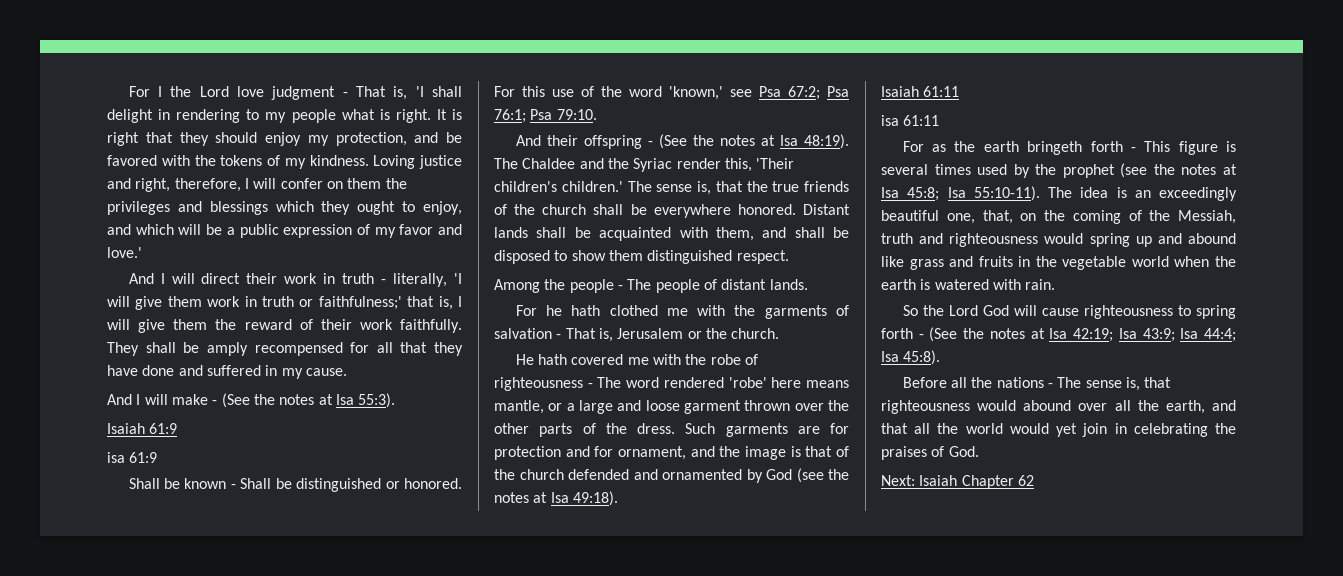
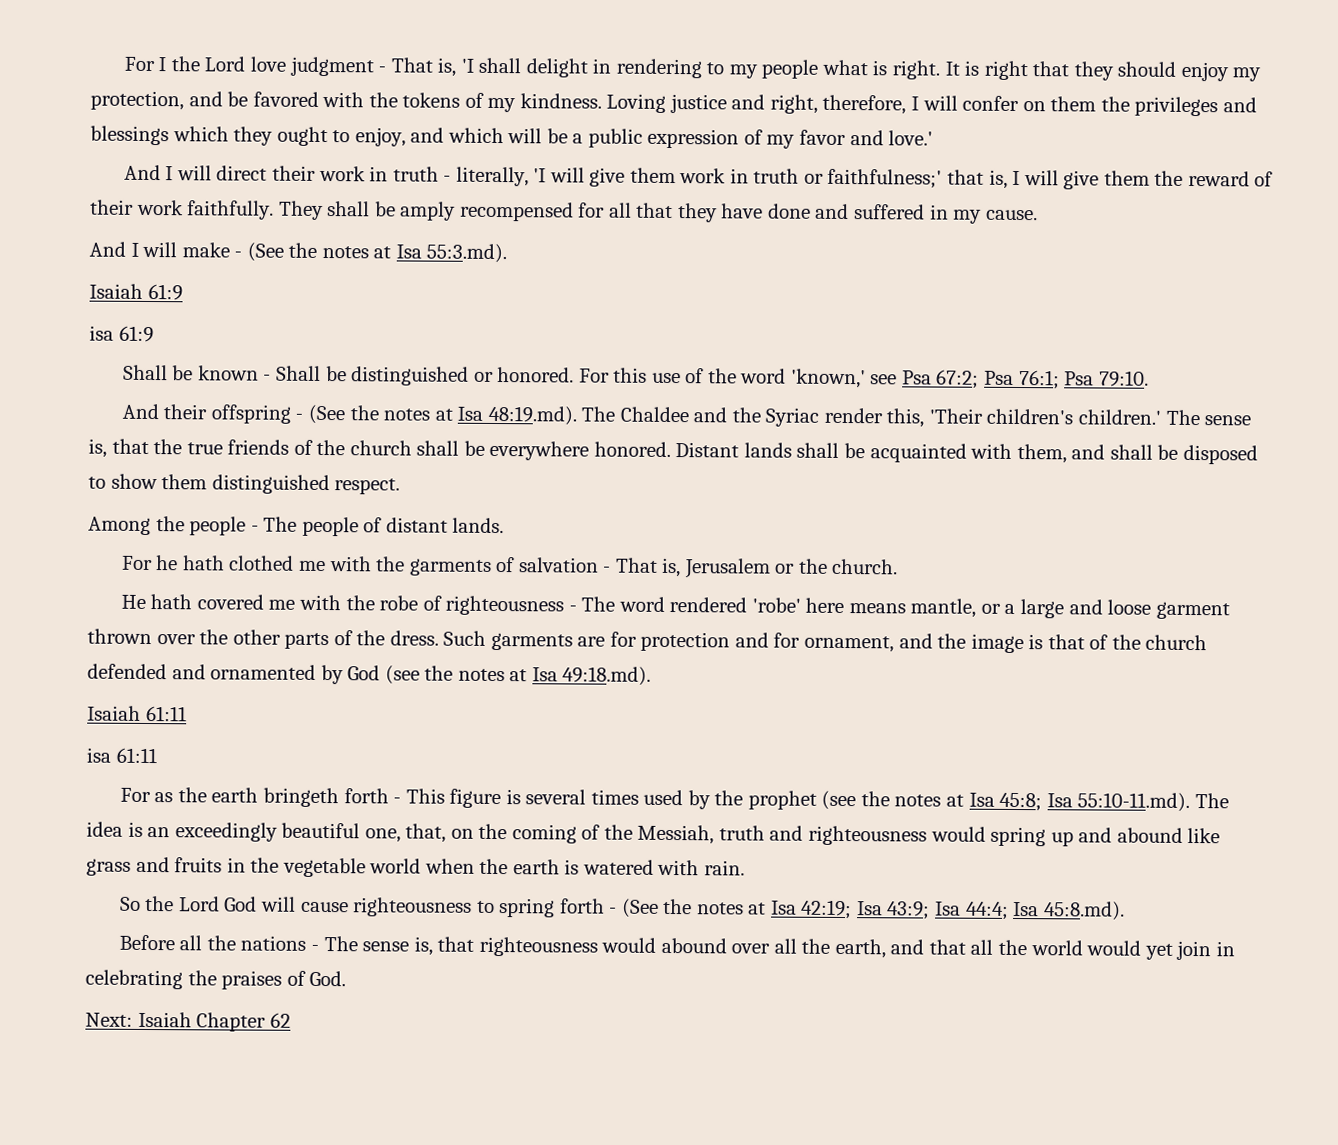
- And I will make - (See the notes at Isa 55:3).
+ And I will make - (See the notes at Isa 55:3.md).
- And their offspring - (See the notes at Isa 48:19). The Chaldee and the Syriac render this, 'Their children's children.'
+ And their offspring - (See the notes at Isa 48:19.md). The Chaldee and the Syriac render this, 'Their children's children.'
- Such garments are for protection and for ornament, and the image is that of the church defended and ornamented by God (see the notes at Isa 49:18).
+ Such garments are for protection and for ornament, and the image is that of the church defended and ornamented by God (see the notes at Isa 49:18.md).
- For as the earth bringeth forth - This figure is several times used by the prophet (see the notes at Isa 45:8; Isa 55:10-11). The idea is an exceedingly beautiful one, that, on the coming of the Messiah, truth and righteousness would spring up and abound like grass and fruits in the vegetable world when the earth is watered with rain.
+ For as the earth bringeth forth - This figure is several times used by the prophet (see the notes at Isa 45:8; Isa 55:10-11.md). The idea is an exceedingly beautiful one, that, on the coming of the Messiah, truth and righteousness would spring up and abound like grass and fruits in the vegetable world when the earth is watered with rain.
- So the Lord God will cause righteousness to spring forth - (See the notes at Isa 42:19; Isa 43:9; Isa 44:4; Isa 45:8).
+ So the Lord God will cause righteousness to spring forth - (See the notes at Isa 42:19; Isa 43:9; Isa 44:4; Isa 45:8.md).

